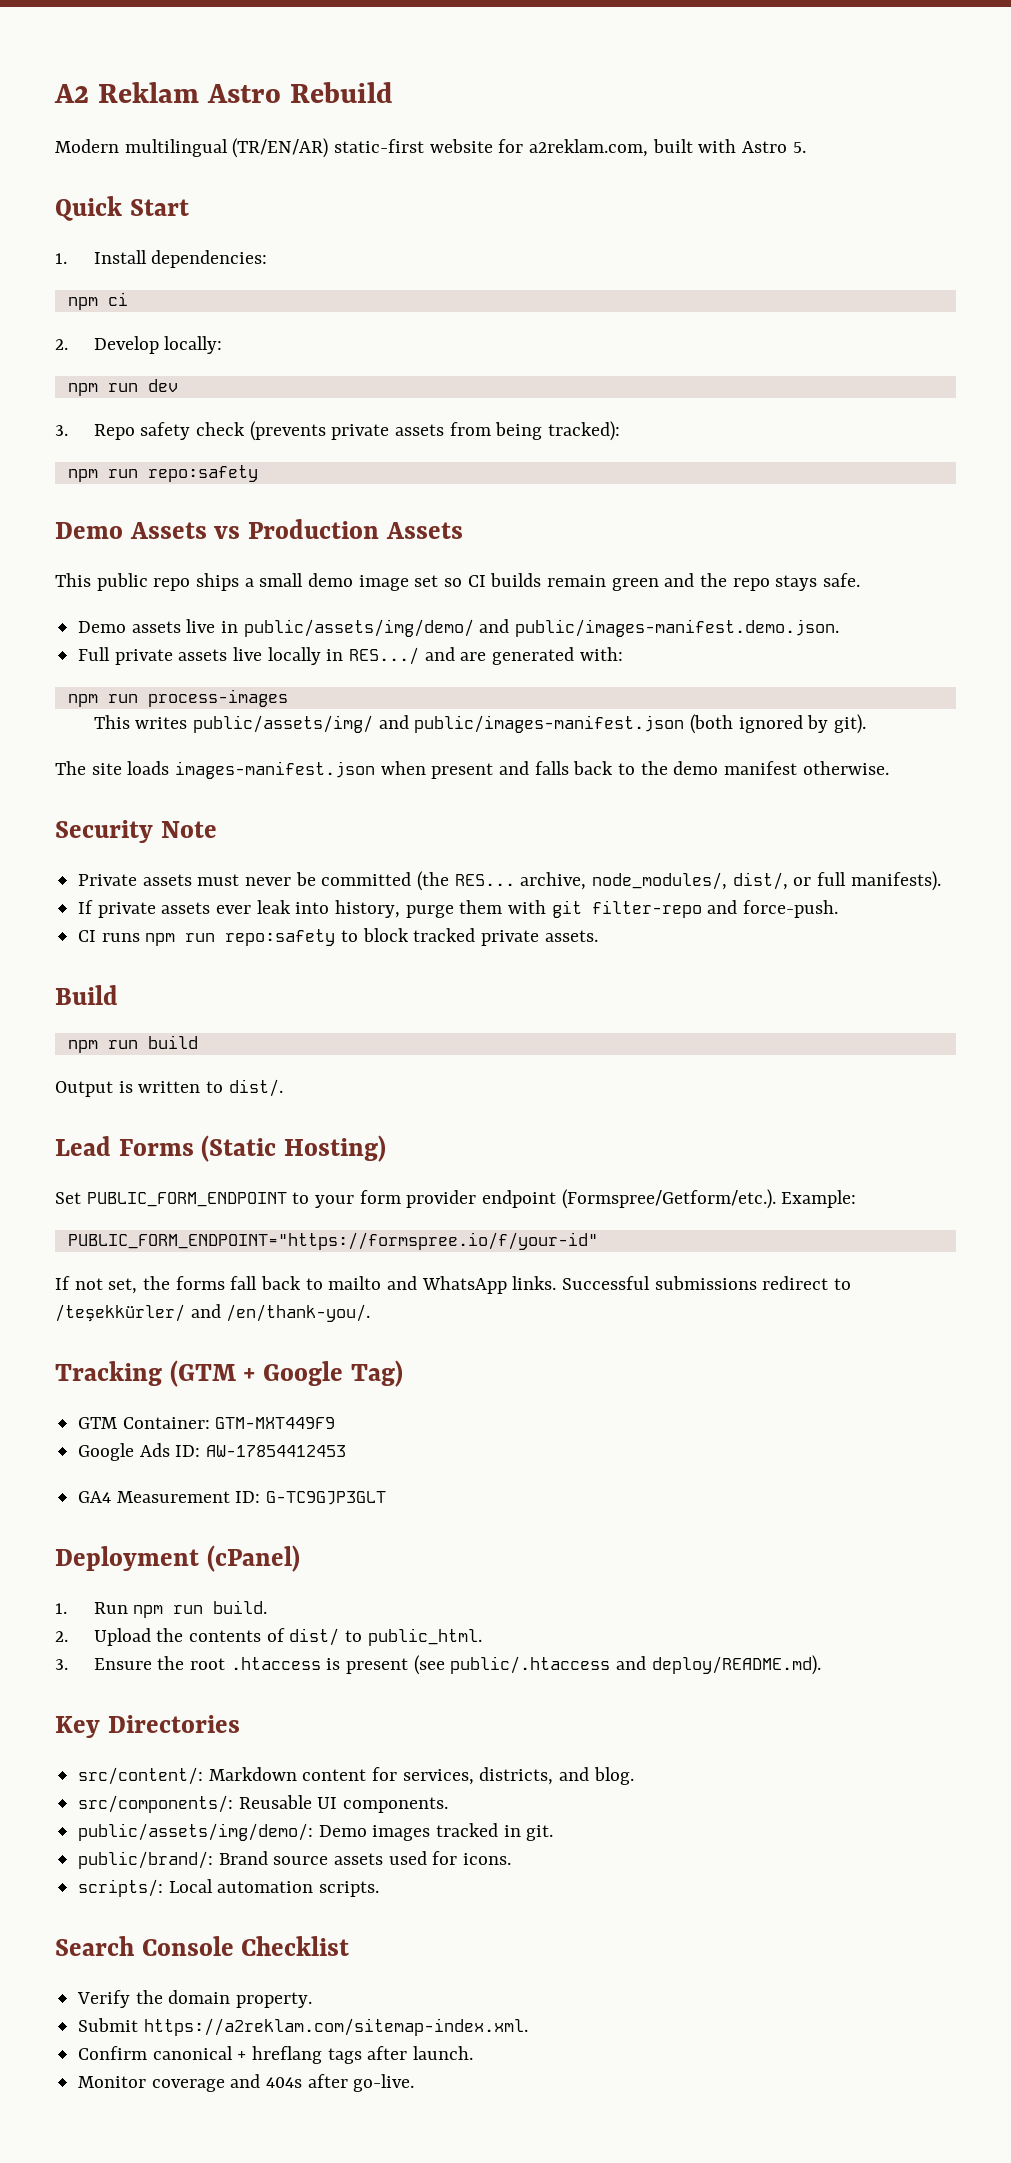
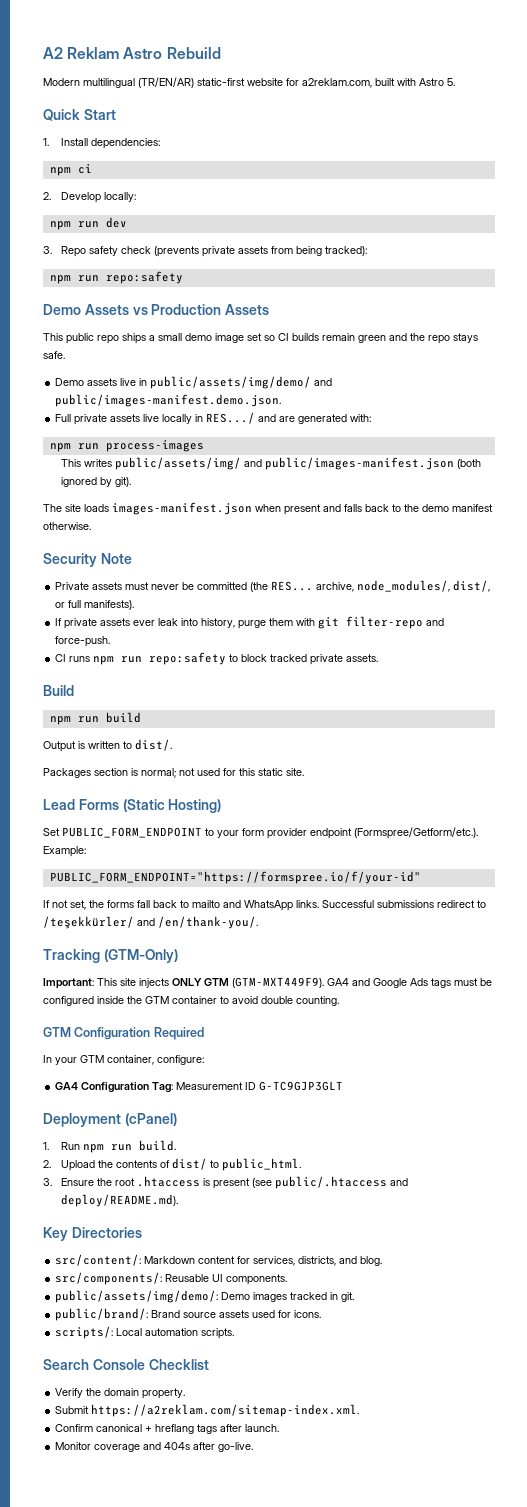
+ Packages section is normal; not used for this static site.
- Tracking (GTM + Google Tag)
- GTM Container: GTM-MXT449F9
- Google Ads ID: AW-17854412453
- GA4 Measurement ID: G-TC9GJP3GLT
+ Tracking (GTM-Only)
+ Important: This site injects ONLY GTM (GTM-MXT449F9). GA4 and Google Ads tags must be configured inside the GTM container to avoid double counting.
+ GTM Configuration Required
+ In your GTM container, configure:
+ GA4 Configuration Tag: Measurement ID G-TC9GJP3GLT

